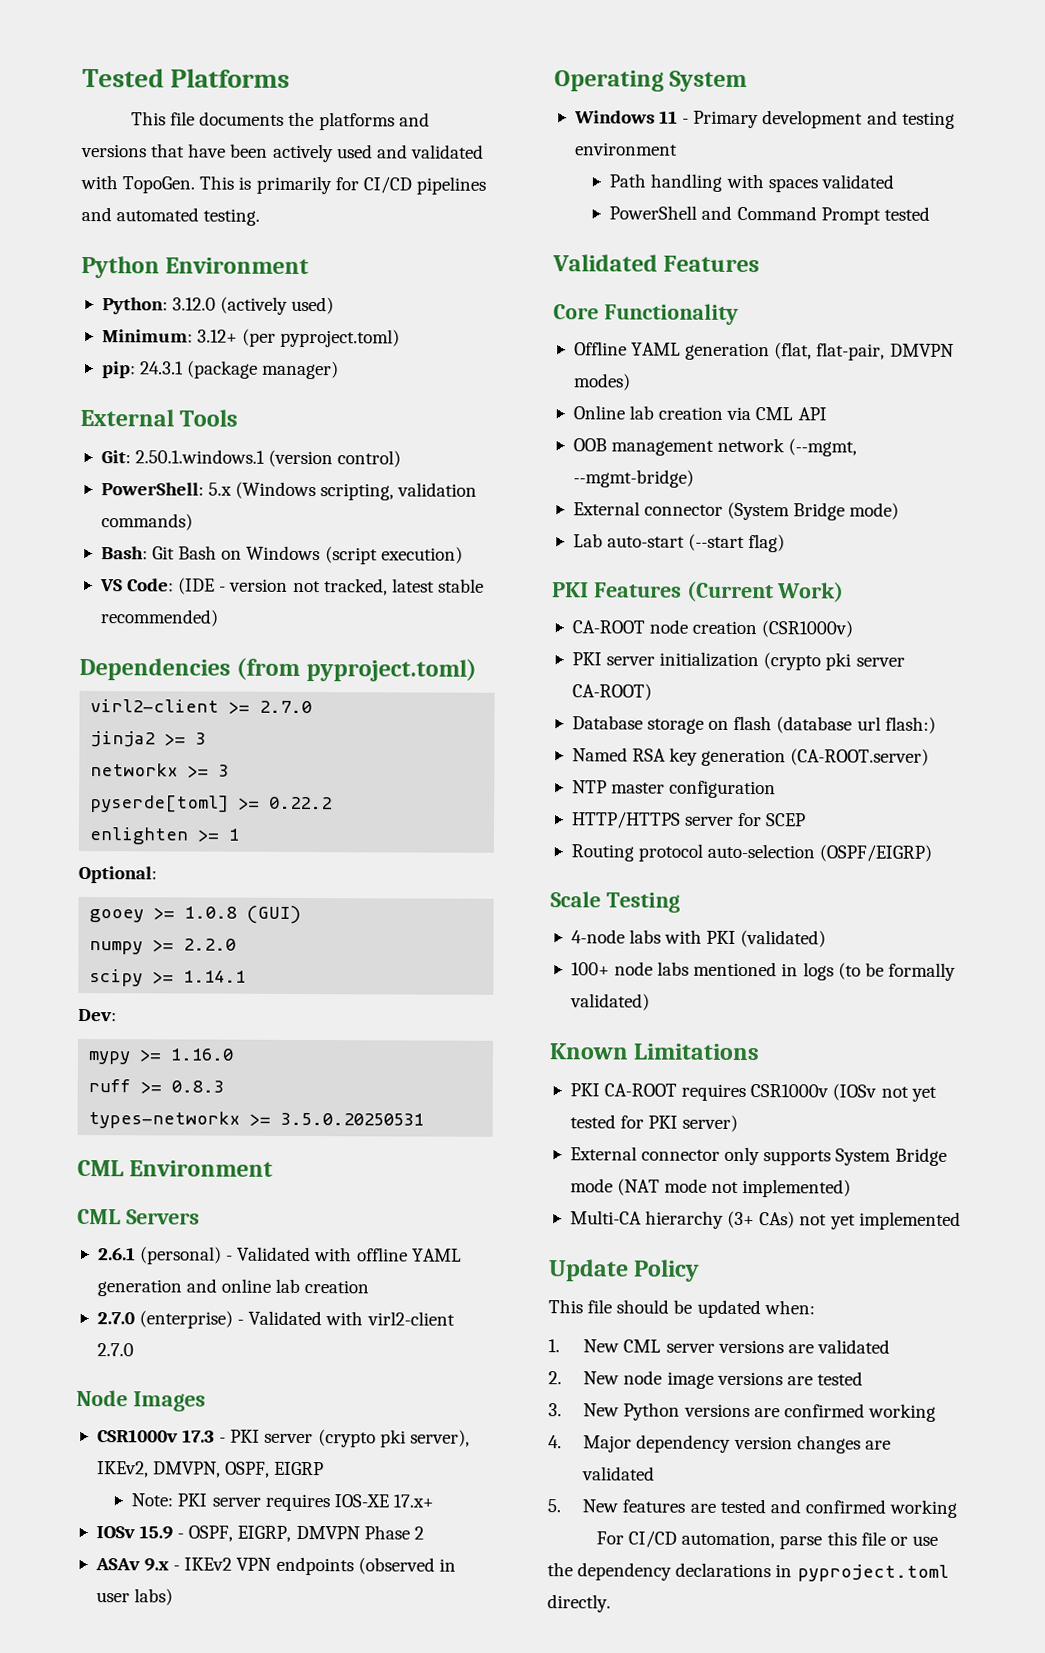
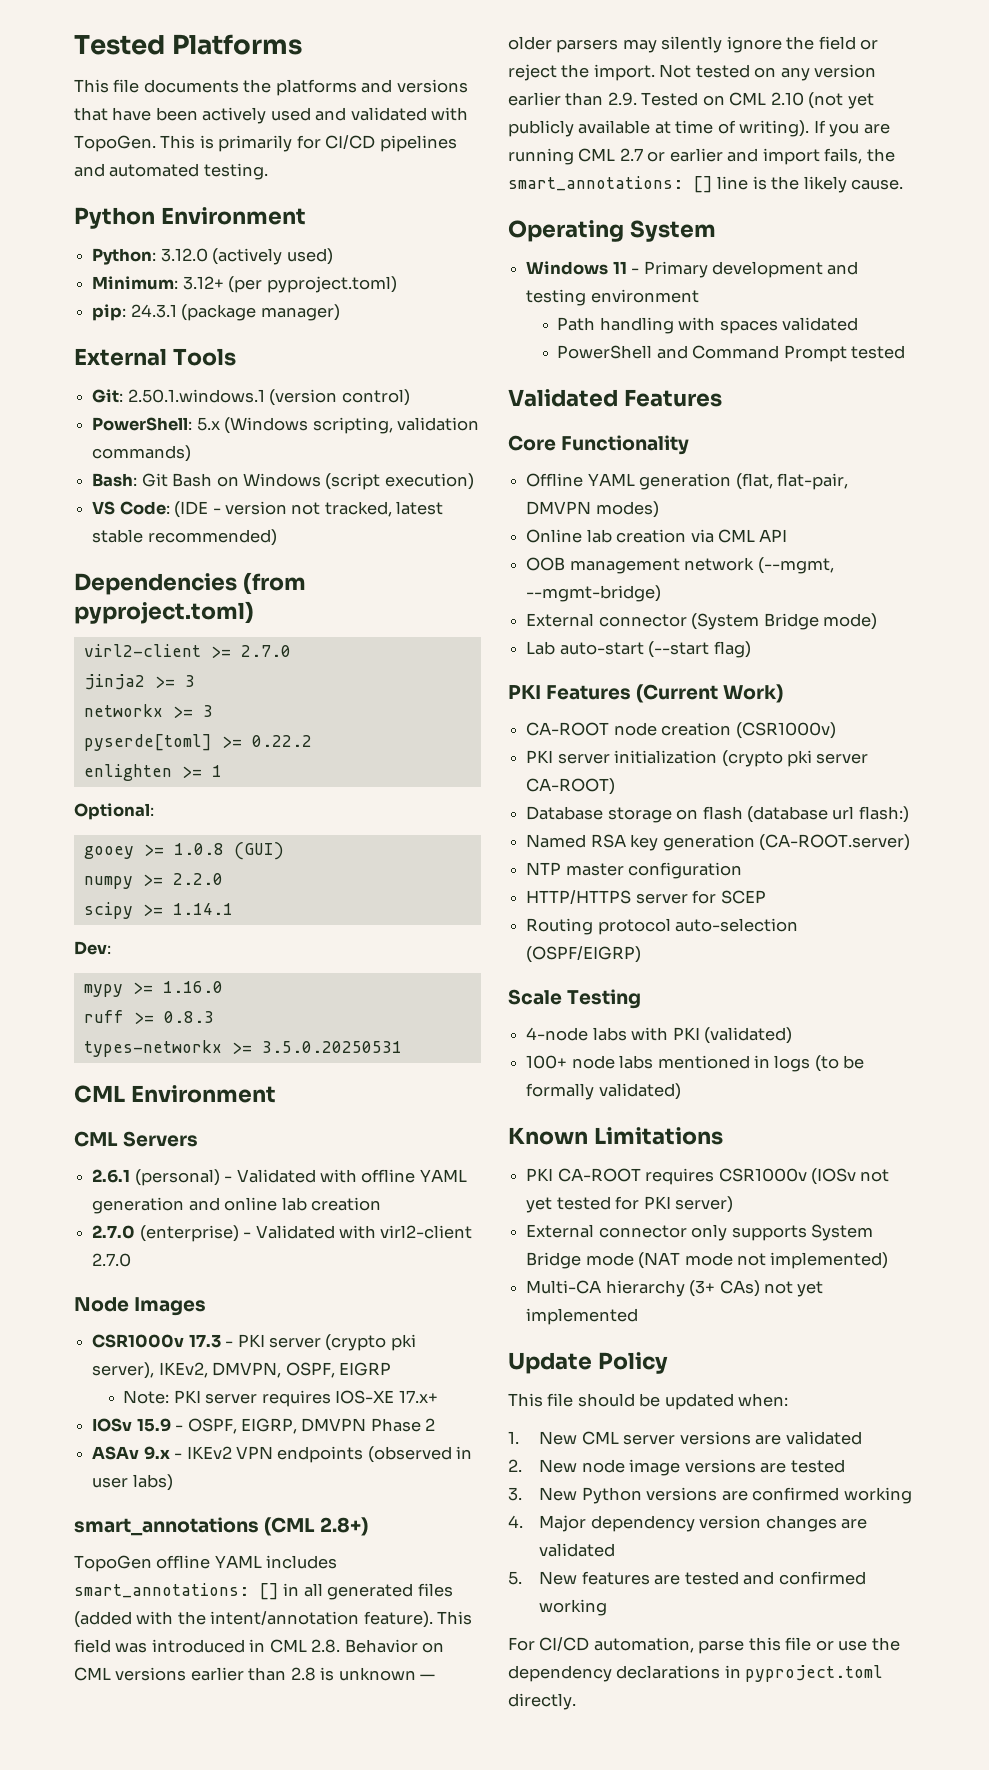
+ smart_annotations (CML 2.8+)
+ TopoGen offline YAML includes smart_annotations: [] in all generated files (added with the intent/annotation feature). This field was introduced in CML 2.8. Behavior on CML versions earlier than 2.8 is unknown — older parsers may silently ignore the field or reject the import. Not tested on any version earlier than 2.9. Tested on CML 2.10 (not yet publicly available at time of writing). If you are running CML 2.7 or earlier and import fails, the smart_annotations: [] line is the likely cause.

